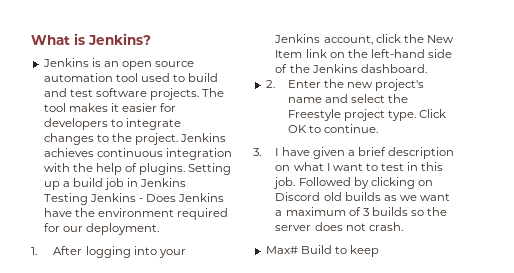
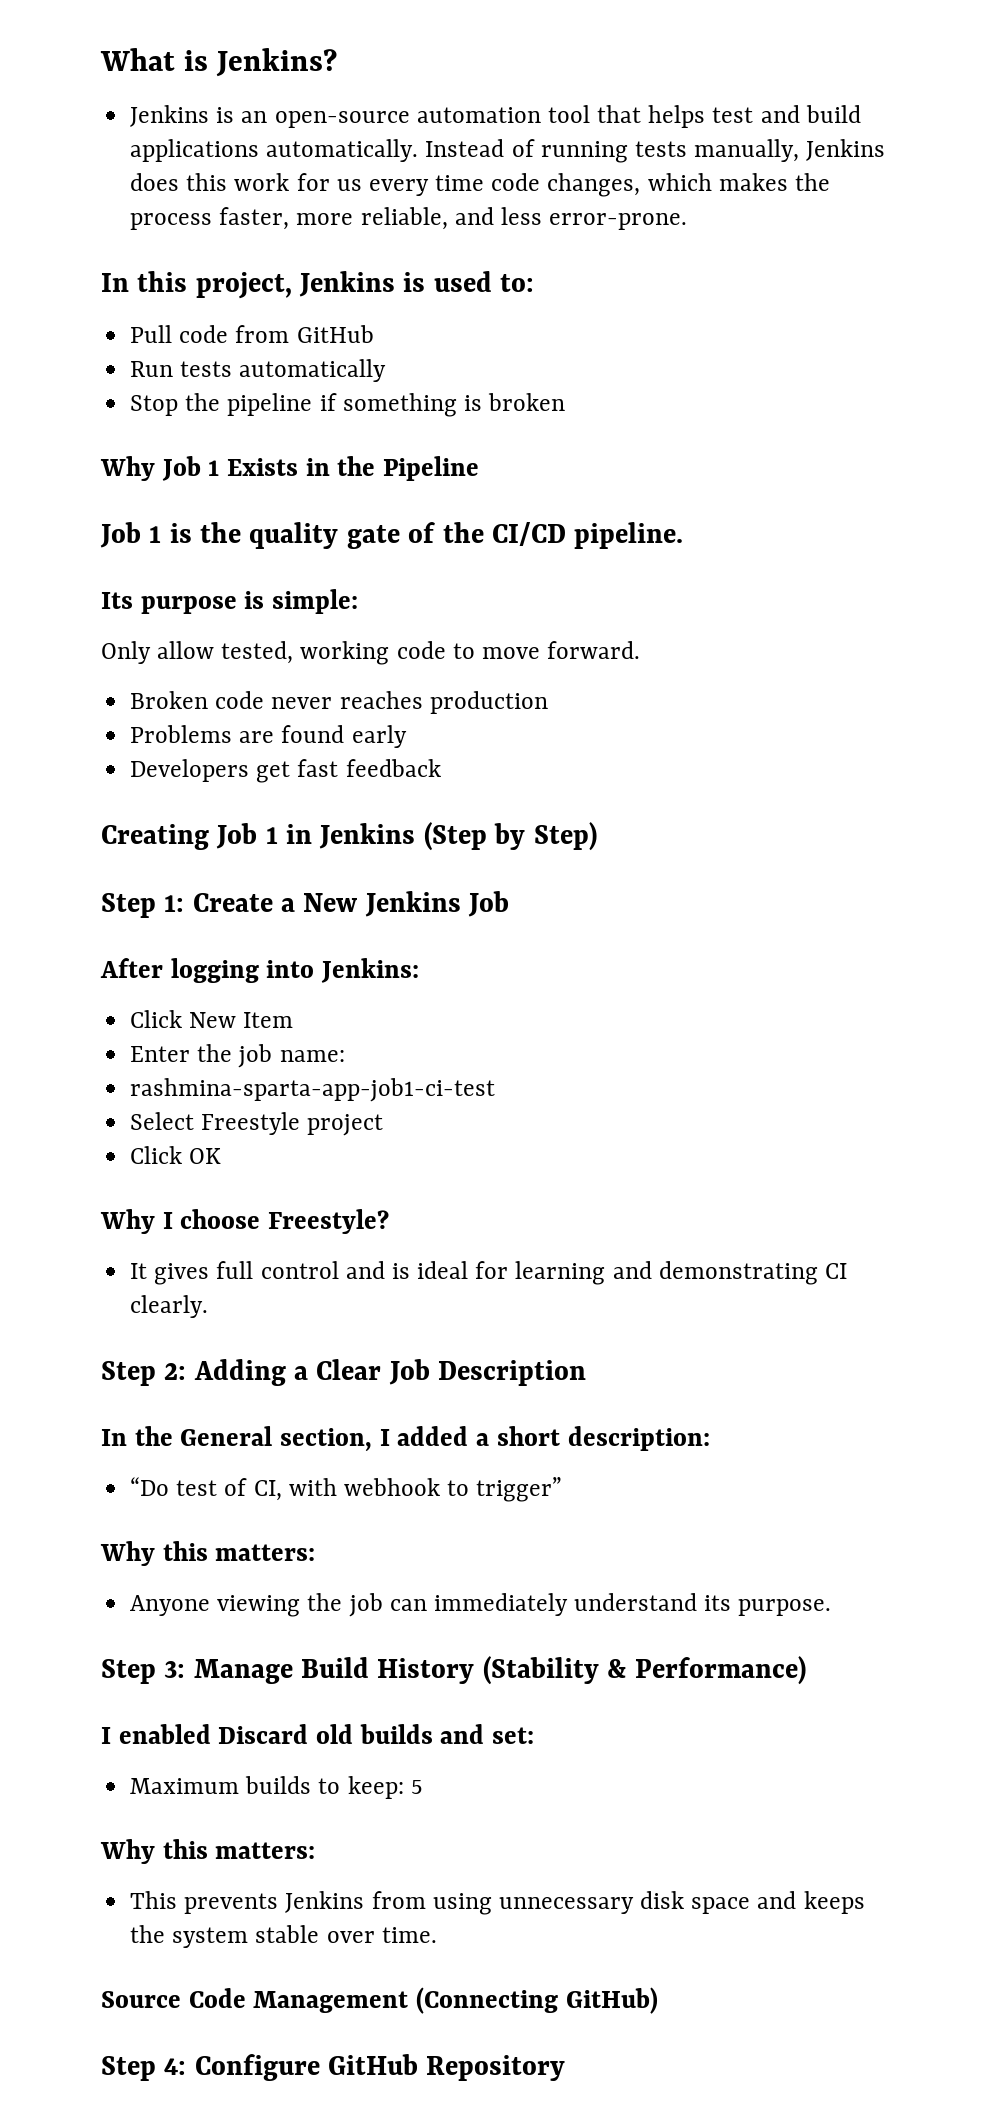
- Jenkins is an open source automation tool used to build and test software projects. The tool makes it easier for developers to integrate changes to the project. Jenkins achieves continuous integration with the help of plugins. Setting up a build job in Jenkins Testing Jenkins - Does Jenkins have the environment required for our deployment.
- 1. After logging into your Jenkins account, click the New Item link on the left-hand side of the Jenkins dashboard.
- 2. Enter the new project's name and select the Freestyle project type. Click OK to continue.
- 3. I have given a brief description on what I want to test in this job. Followed by clicking on Discord old builds as we want a maximum of 3 builds so the server does not crash.
- Max# Build to keep
+ Jenkins is an open-source automation tool that helps test and build applications automatically. Instead of running tests manually, Jenkins does this work for us every time code changes, which makes the process faster, more reliable, and less error-prone.
+ In this project, Jenkins is used to:
+ Pull code from GitHub
+ Run tests automatically
+ Stop the pipeline if something is broken
+ Why Job 1 Exists in the Pipeline
+ Job 1 is the quality gate of the CI/CD pipeline.
+ Its purpose is simple:
+ Only allow tested, working code to move forward.
+ Broken code never reaches production
+ Problems are found early
+ Developers get fast feedback
+ Creating Job 1 in Jenkins (Step by Step)
+ Step 1: Create a New Jenkins Job
+ After logging into Jenkins:
+ Click New Item
+ Enter the job name:
+ rashmina-sparta-app-job1-ci-test
+ Select Freestyle project
+ Click OK
+ Why I choose Freestyle?
+ It gives full control and is ideal for learning and demonstrating CI clearly.
+ Step 2: Adding a Clear Job Description
+ In the General section, I added a short description:
+ “Do test of CI, with webhook to trigger”
+ Why this matters:
+ Anyone viewing the job can immediately understand its purpose.
+ Step 3: Manage Build History (Stability & Performance)
+ I enabled Discard old builds and set:
+ Maximum builds to keep: 5
+ Why this matters:
+ This prevents Jenkins from using unnecessary disk space and keeps the system stable over time.
+ Source Code Management (Connecting GitHub)
+ Step 4: Configure GitHub Repository

